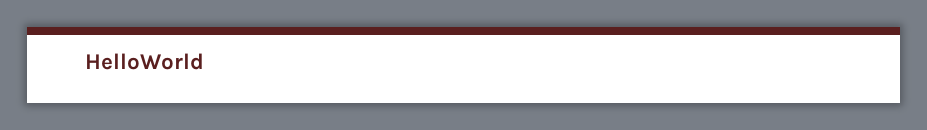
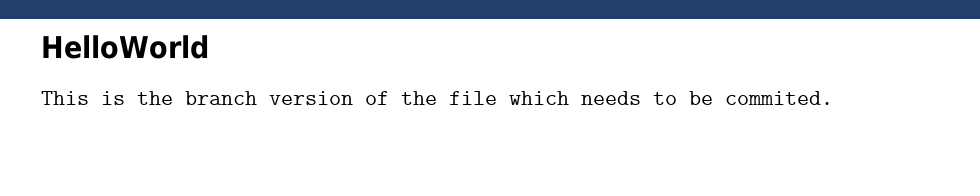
+ This is the branch version of the file which needs to be commited.

